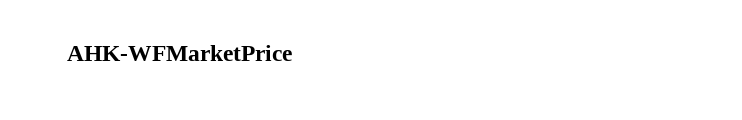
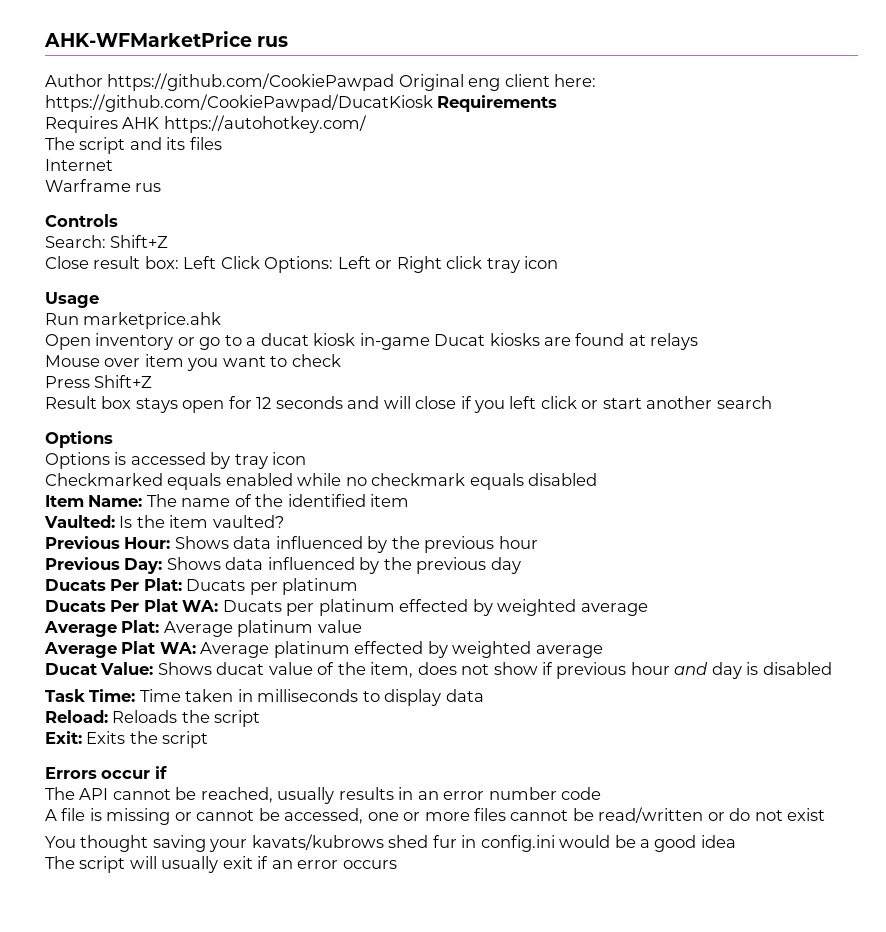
- AHK-WFMarketPrice
+ AHK-WFMarketPrice rus
+ Author https://github.com/CookiePawpad Original eng client here: https://github.com/CookiePawpad/DucatKiosk Requirements
+ Requires AHK https://autohotkey.com/
+ The script and its files
+ Internet
+ Warframe rus
+ Controls
+ Search: Shift+Z
+ Close result box: Left Click Options: Left or Right click tray icon
+ Usage
+ Run marketprice.ahk
+ Open inventory or go to a ducat kiosk in-game Ducat kiosks are found at relays
+ Mouse over item you want to check
+ Press Shift+Z
+ Result box stays open for 12 seconds and will close if you left click or start another search
+ Options
+ Options is accessed by tray icon
+ Checkmarked equals enabled while no checkmark equals disabled
+ Item Name: The name of the identified item
+ Vaulted: Is the item vaulted?
+ Previous Hour: Shows data influenced by the previous hour
+ Previous Day: Shows data influenced by the previous day
+ Ducats Per Plat: Ducats per platinum
+ Ducats Per Plat WA: Ducats per platinum effected by weighted average
+ Average Plat: Average platinum value
+ Average Plat WA: Average platinum effected by weighted average
+ Ducat Value: Shows ducat value of the item, does not show if previous hour and day is disabled
+ Task Time: Time taken in milliseconds to display data
+ Reload: Reloads the script
+ Exit: Exits the script
+ Errors occur if
+ The API cannot be reached, usually results in an error number code
+ A file is missing or cannot be accessed, one or more files cannot be read/written or do not exist
+ You thought saving your kavats/kubrows shed fur in config.ini would be a good idea
+ The script will usually exit if an error occurs

